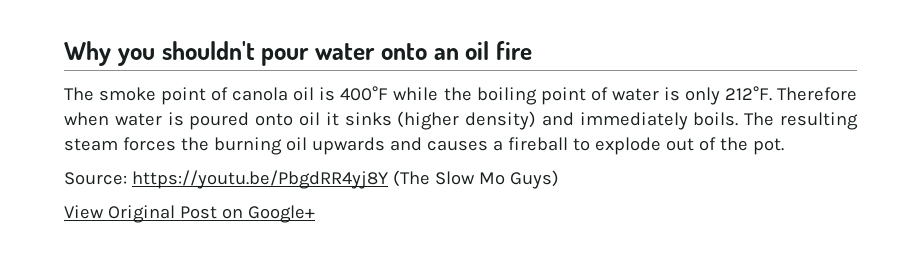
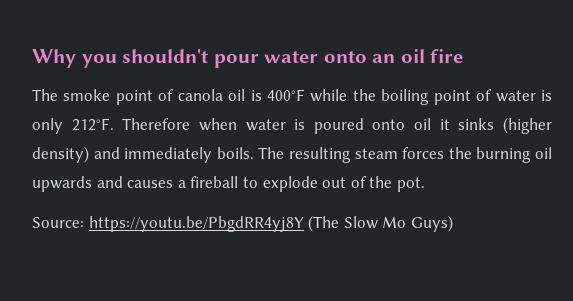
- View Original Post on Google+

